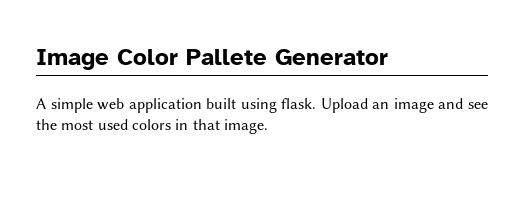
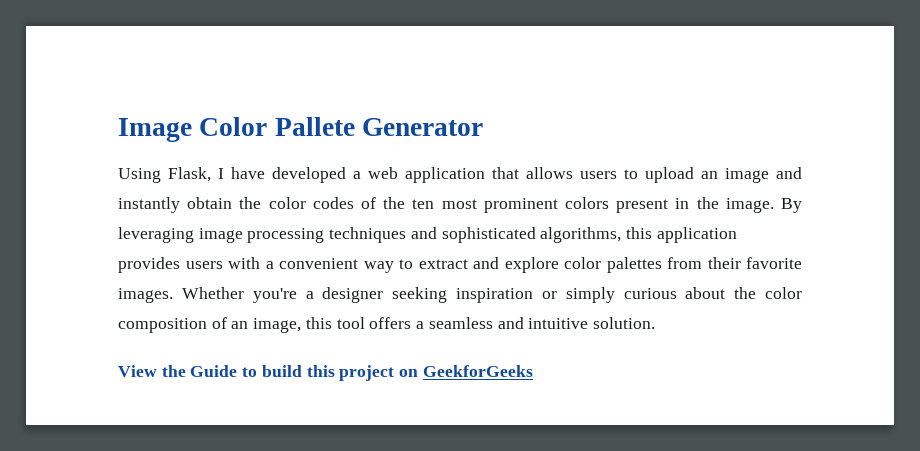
- A simple web application built using flask. Upload an image and see the most used colors in that image.
+ Using Flask, I have developed a web application that allows users to upload an image and instantly obtain the color codes of the ten most prominent colors present in the image. By leveraging image processing techniques and sophisticated algorithms, this application provides users with a convenient way to extract and explore color palettes from their favorite images. Whether you're a designer seeking inspiration or simply curious about the color composition of an image, this tool offers a seamless and intuitive solution.
+ View the Guide to build this project on GeekforGeeks

